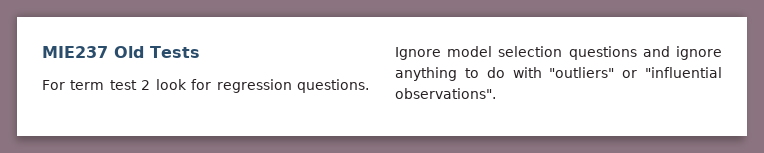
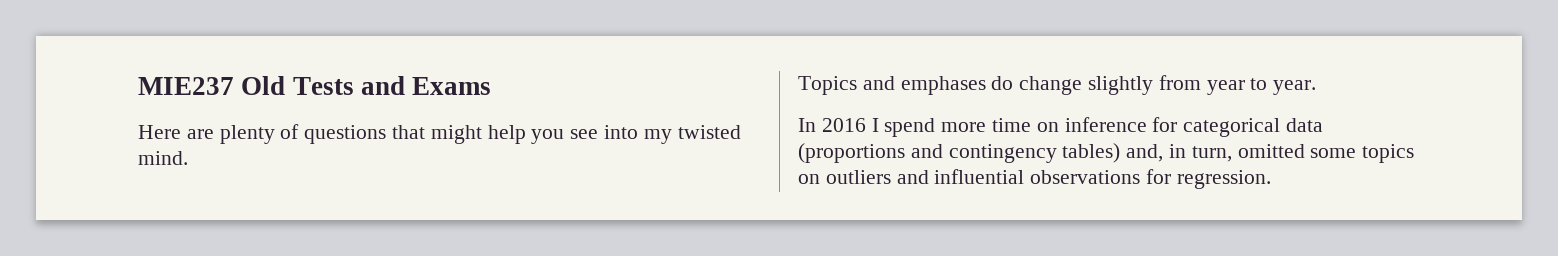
- MIE237 Old Tests
- For term test 2 look for regression questions. Ignore model selection questions and ignore anything to do with "outliers" or "influential observations".
+ MIE237 Old Tests and Exams
+ Here are plenty of questions that might help you see into my twisted mind.
+ Topics and emphases do change slightly from year to year.
+ In 2016 I spend more time on inference for categorical data (proportions and contingency tables) and, in turn, omitted some topics on outliers and influential observations for regression.

